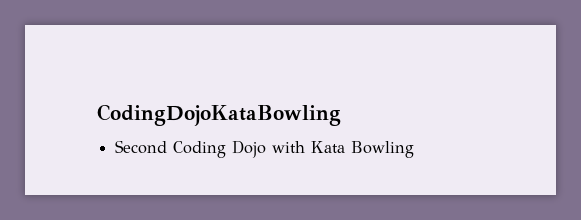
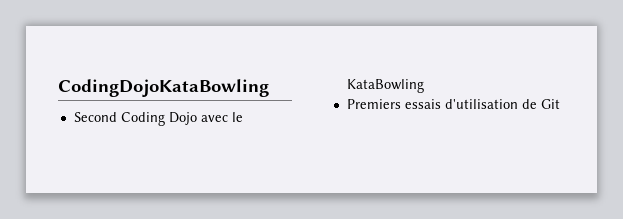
- Second Coding Dojo with Kata Bowling
+ Second Coding Dojo avec le KataBowling
+ Premiers essais d'utilisation de Git

